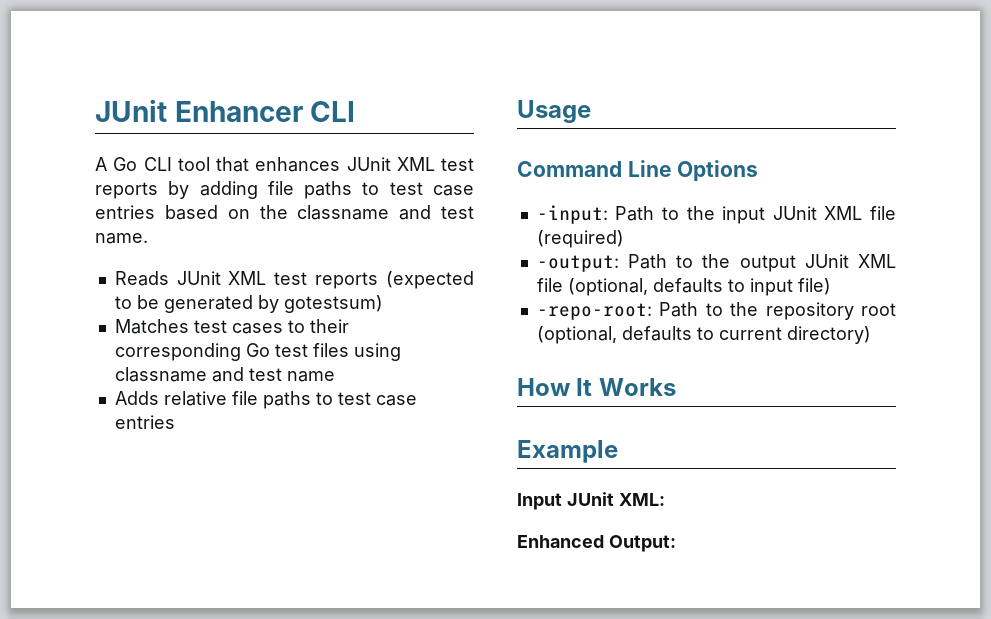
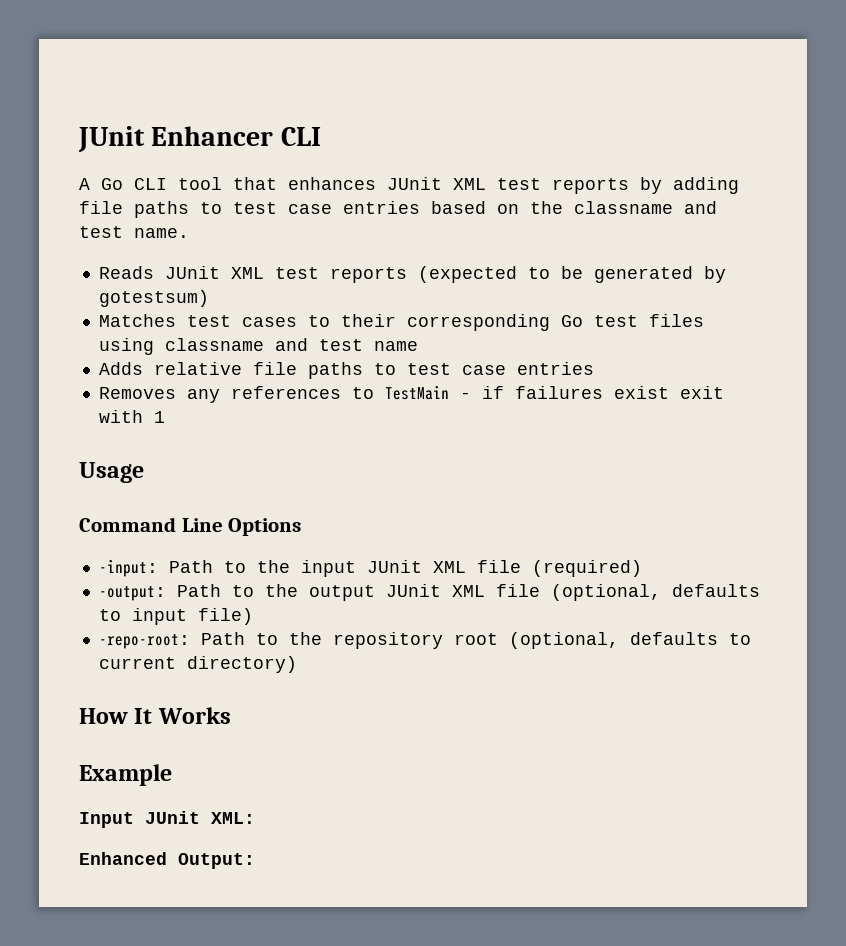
+ Removes any references to TestMain - if failures exist exit with 1

